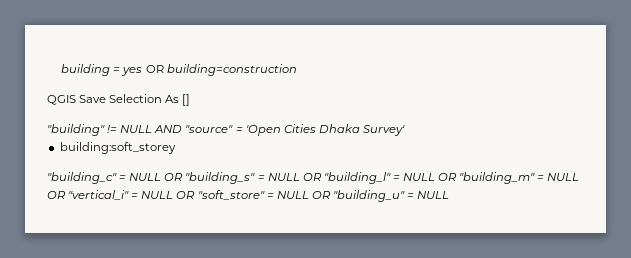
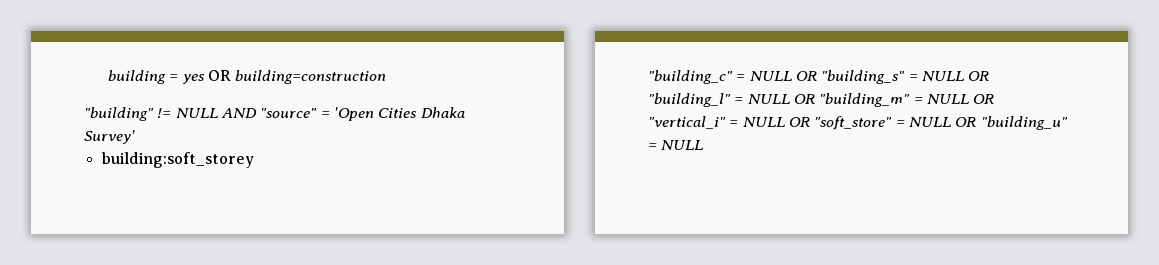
- QGIS Save Selection As []

